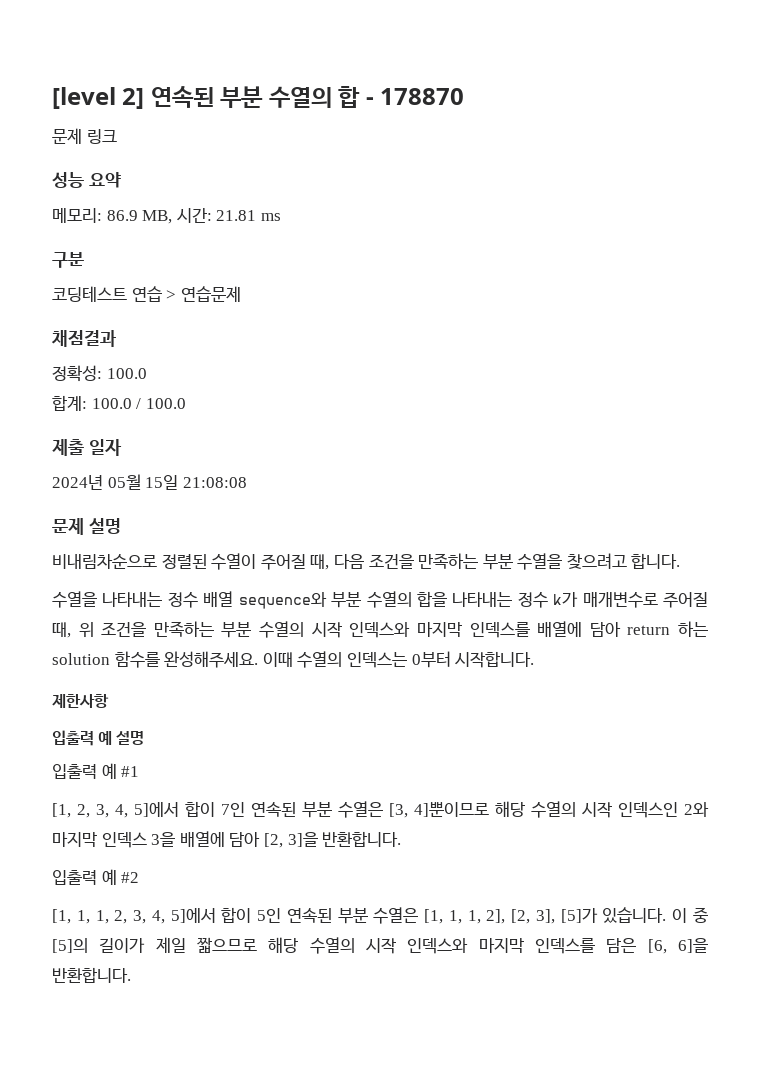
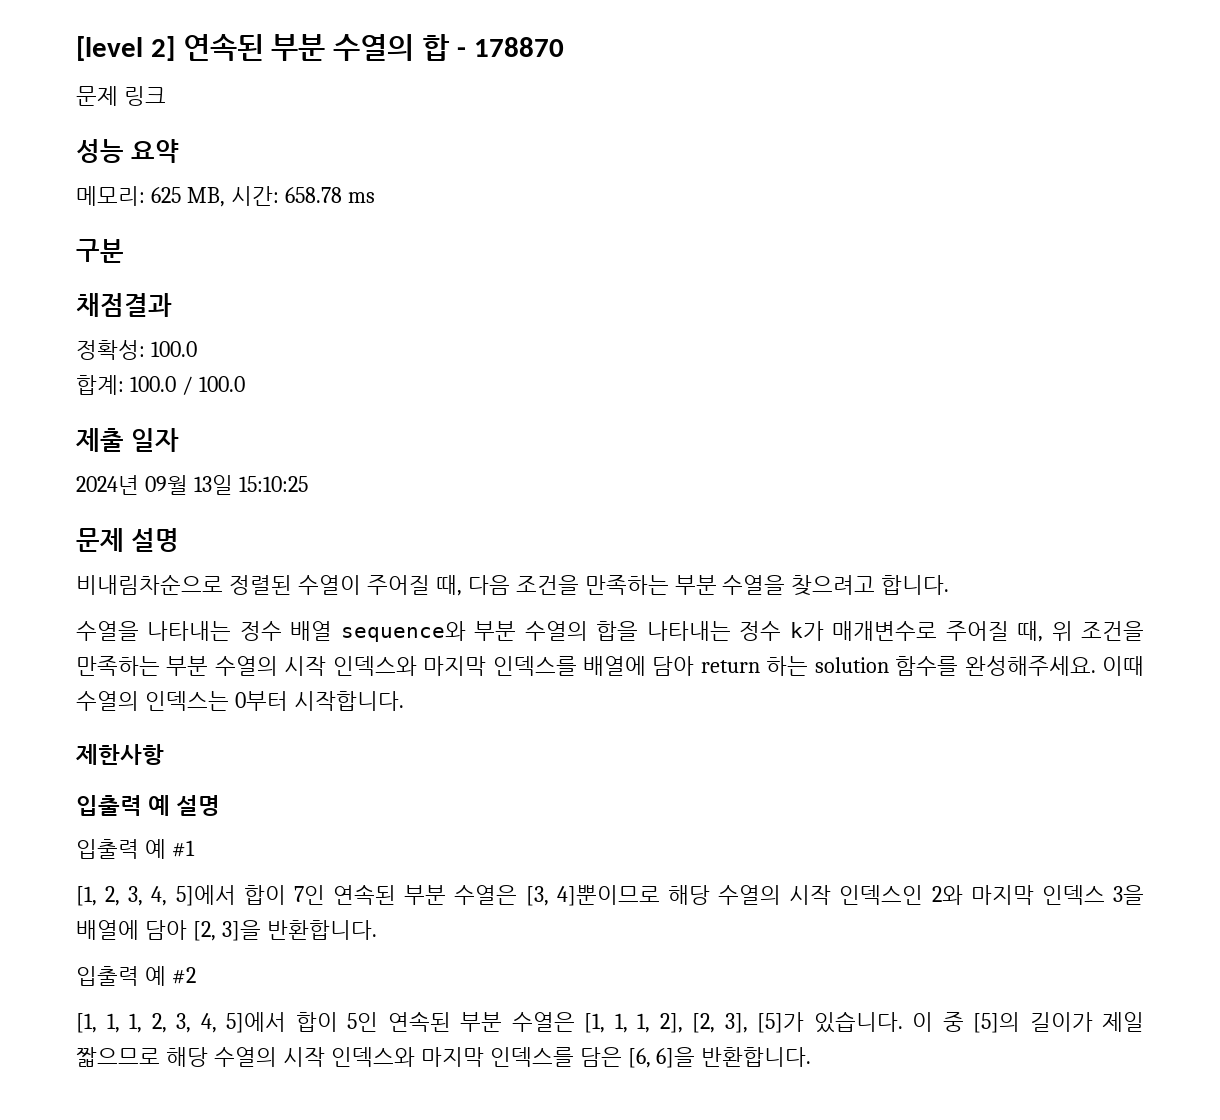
- 메모리: 86.9 MB, 시간: 21.81 ms
+ 메모리: 625 MB, 시간: 658.78 ms
- 코딩테스트 연습 > 연습문제
- 2024년 05월 15일 21:08:08
+ 2024년 09월 13일 15:10:25

